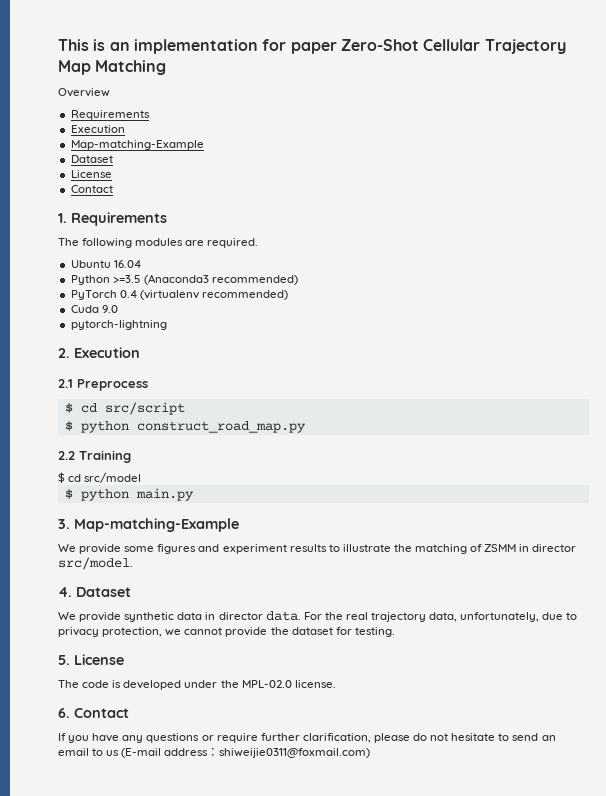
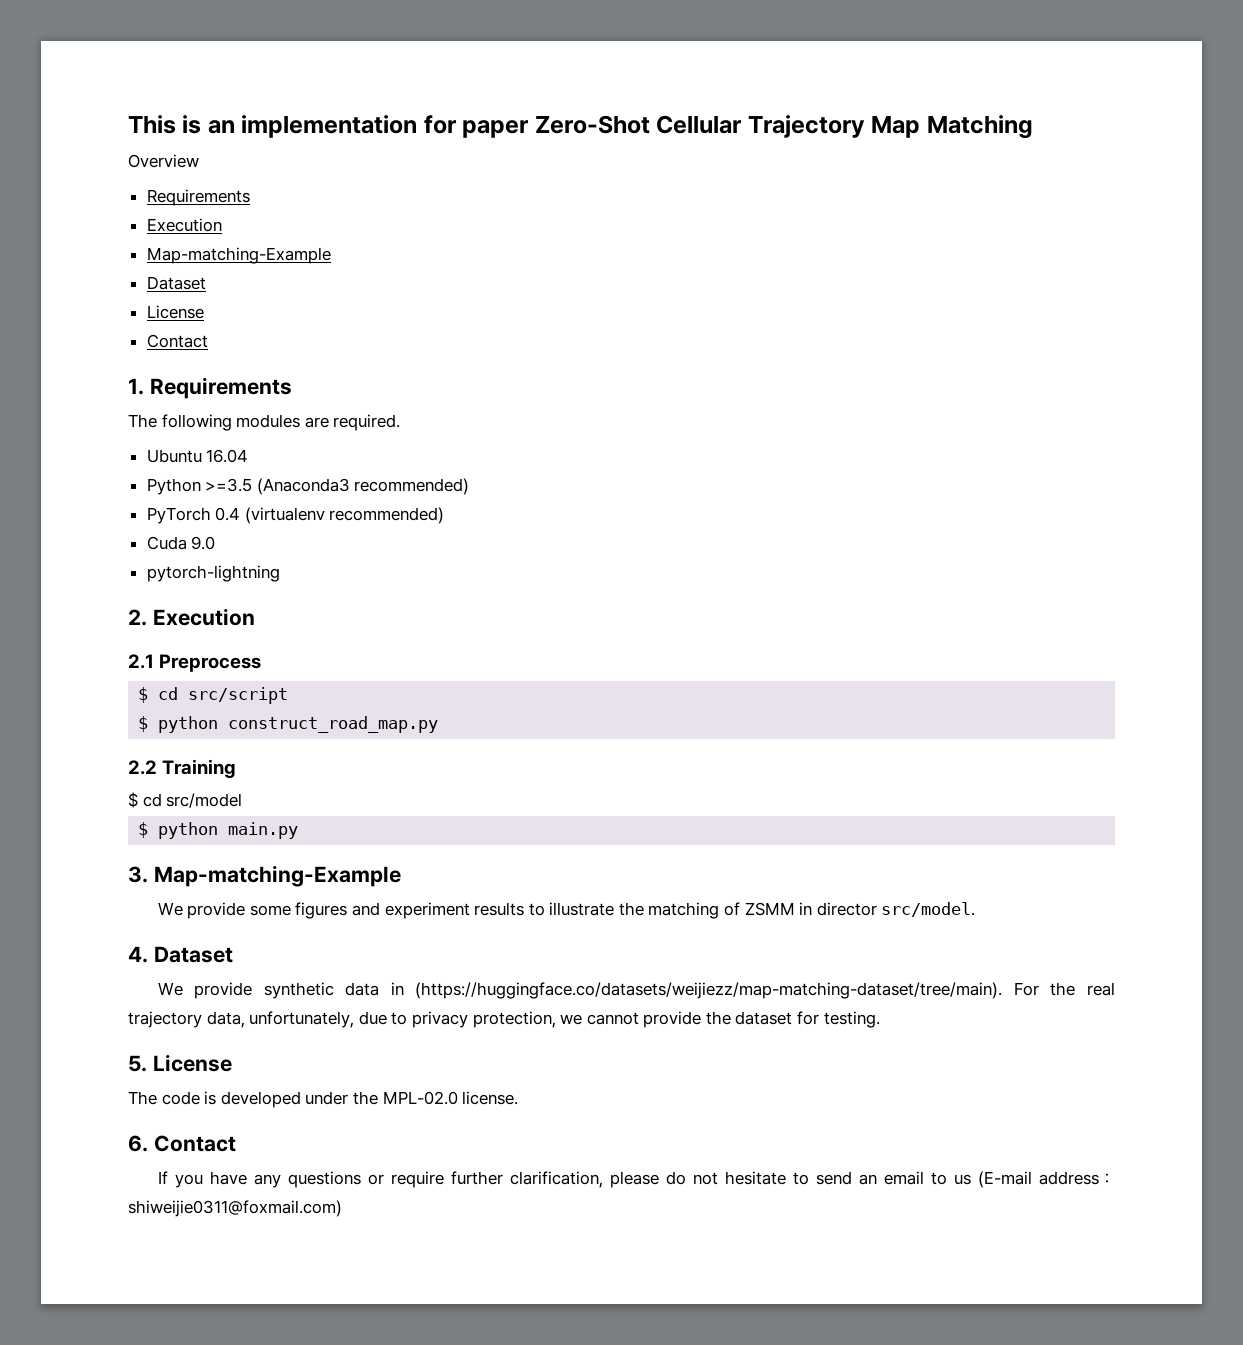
- We provide synthetic data in director data. For the real trajectory data, unfortunately, due to privacy protection, we cannot provide the dataset for testing.
+ We provide synthetic data in (https://huggingface.co/datasets/weijiezz/map-matching-dataset/tree/main). For the real trajectory data, unfortunately, due to privacy protection, we cannot provide the dataset for testing.

